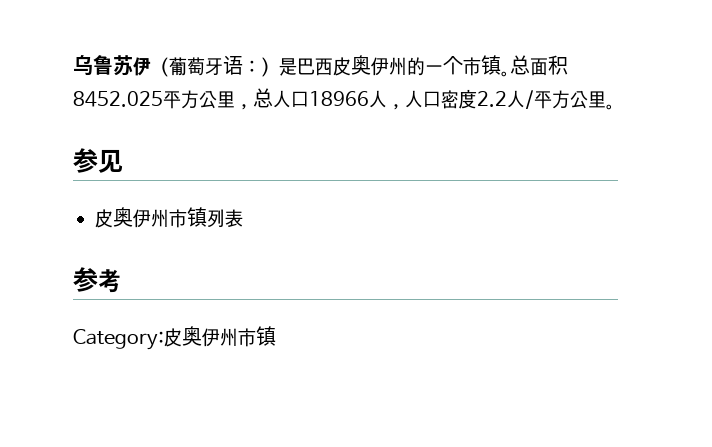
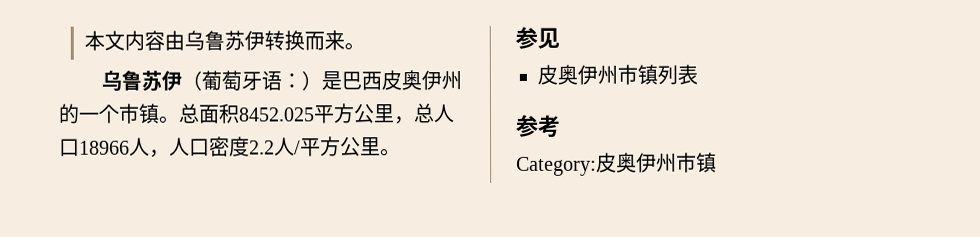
+ 本文内容由乌鲁苏伊转换而来。

